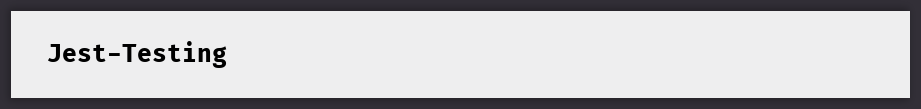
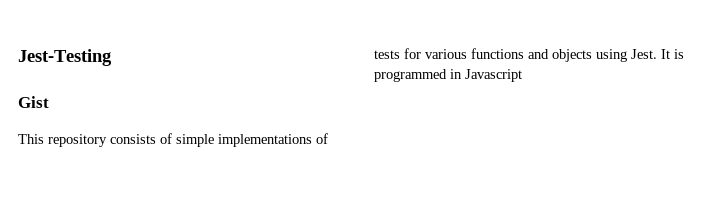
+ Gist
+ This repository consists of simple implementations of tests for various functions and objects using Jest. It is programmed in Javascript

